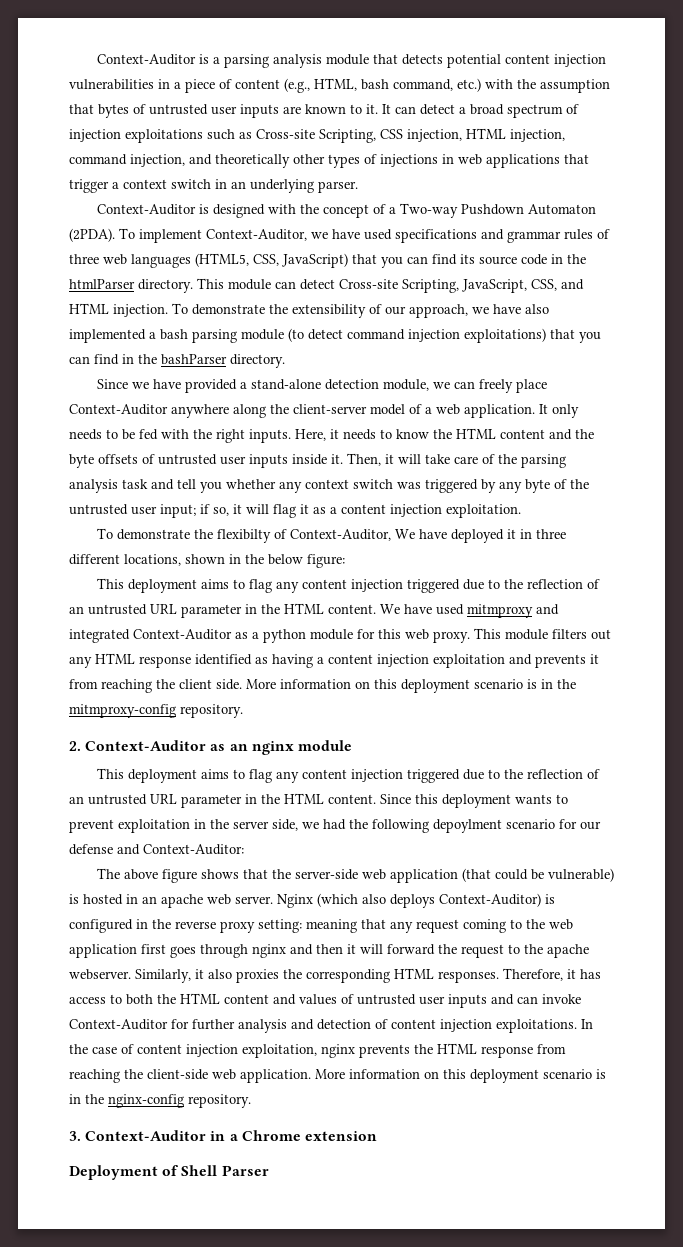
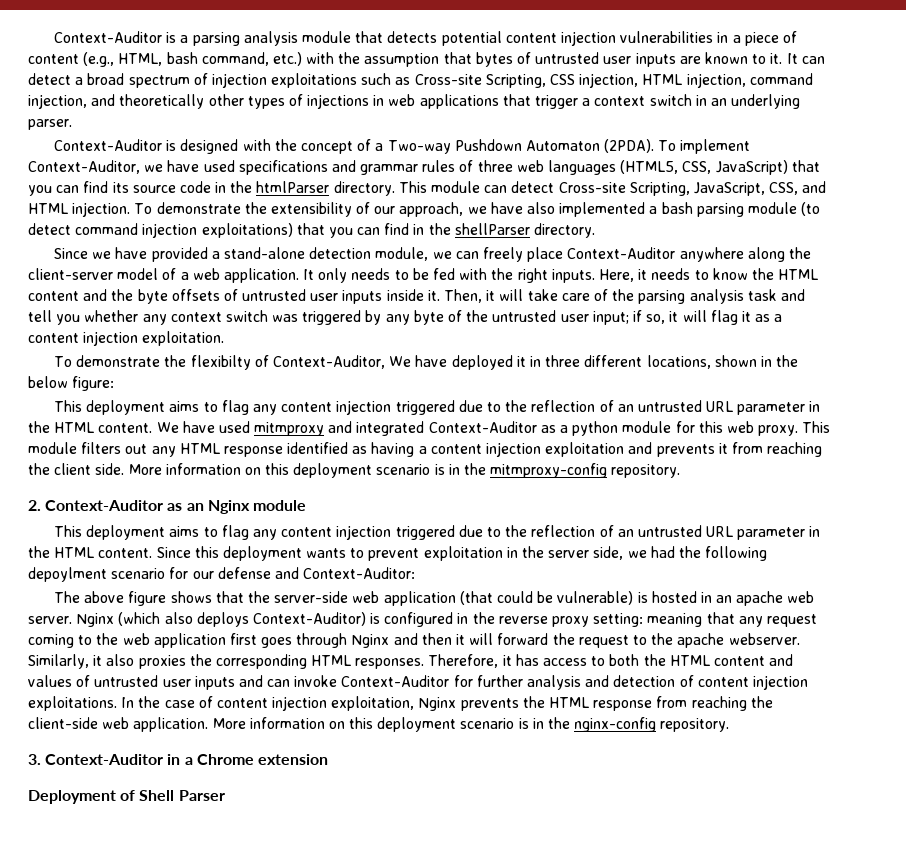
- To demonstrate the extensibility of our approach, we have also implemented a bash parsing module (to detect command injection exploitations) that you can find in the bashParser directory.
+ To demonstrate the extensibility of our approach, we have also implemented a bash parsing module (to detect command injection exploitations) that you can find in the shellParser directory.
- 2. Context-Auditor as an nginx module
+ 2. Context-Auditor as an Nginx module
- Nginx (which also deploys Context-Auditor) is configured in the reverse proxy setting: meaning that any request coming to the web application first goes through nginx and then it will forward the request to the apache webserver.
+ Nginx (which also deploys Context-Auditor) is configured in the reverse proxy setting: meaning that any request coming to the web application first goes through Nginx and then it will forward the request to the apache webserver.
- In the case of content injection exploitation, nginx prevents the HTML response from reaching the client-side web application.
+ In the case of content injection exploitation, Nginx prevents the HTML response from reaching the client-side web application.

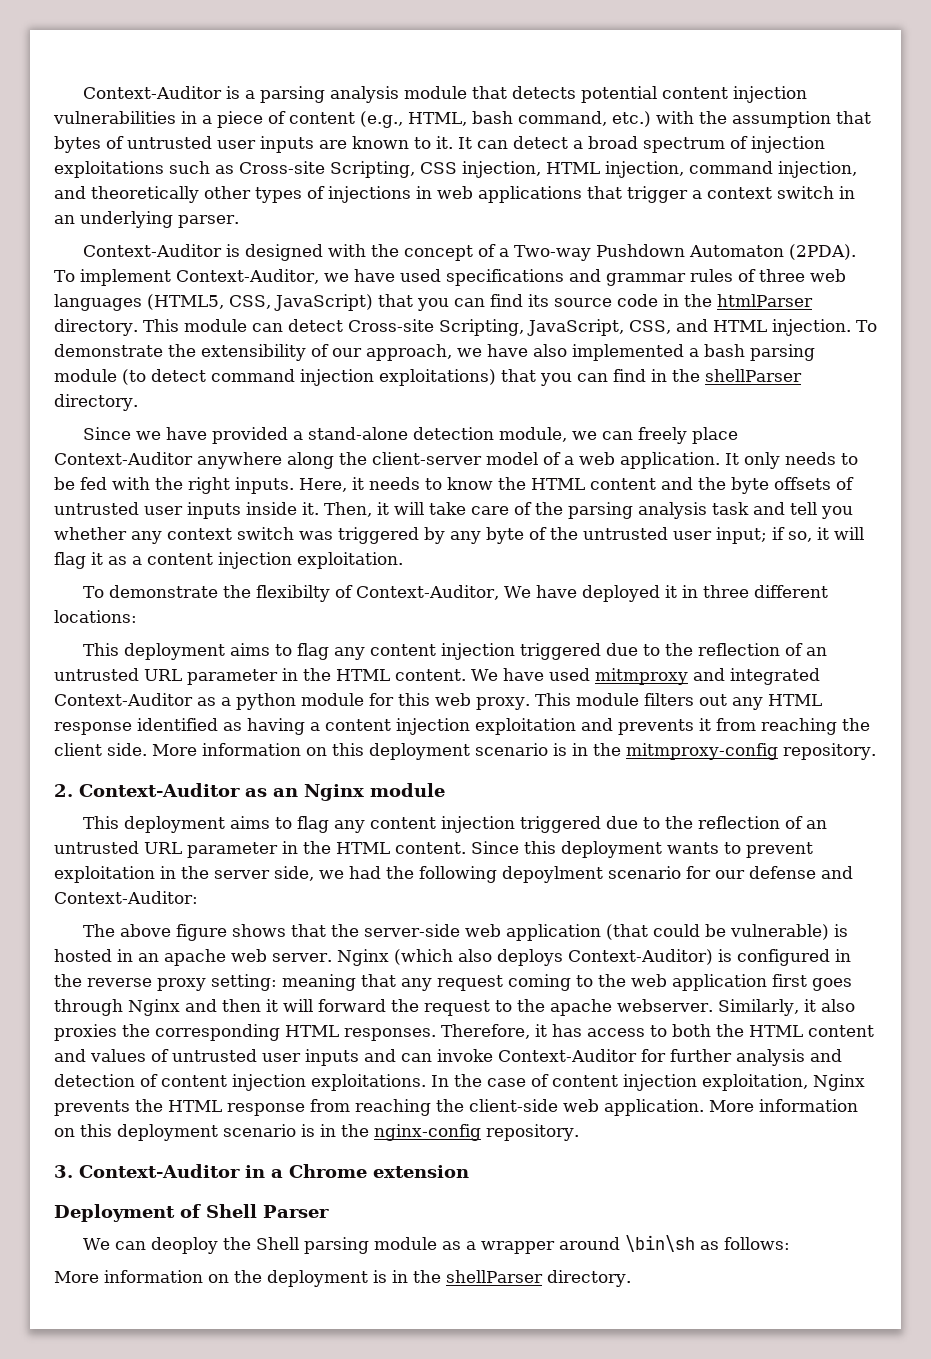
- To demonstrate the flexibilty of Context-Auditor, We have deployed it in three different locations, shown in the below figure:
+ To demonstrate the flexibilty of Context-Auditor, We have deployed it in three different locations:
+ We can deoploy the Shell parsing module as a wrapper around \bin\sh as follows:
+ More information on the deployment is in the shellParser directory.

